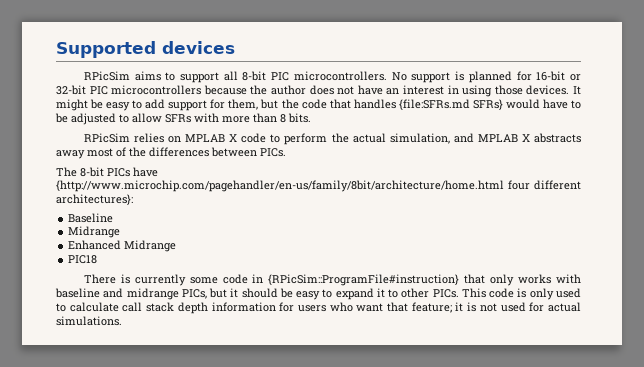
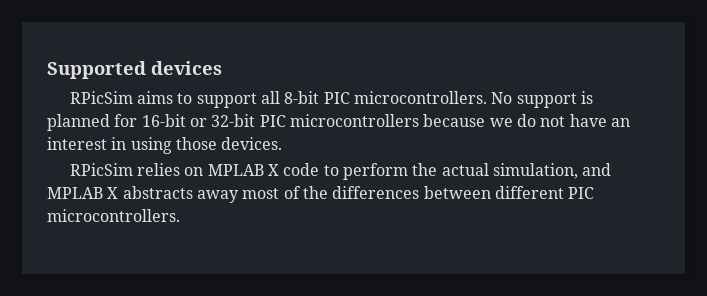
- No support is planned for 16-bit or 32-bit PIC microcontrollers because the author does not have an interest in using those devices. It might be easy to add support for them, but the code that handles {file:SFRs.md SFRs} would have to be adjusted to allow SFRs with more than 8 bits.
+ No support is planned for 16-bit or 32-bit PIC microcontrollers because we do not have an interest in using those devices.
- RPicSim relies on MPLAB X code to perform the actual simulation, and MPLAB X abstracts away most of the differences between PICs.
- The 8-bit PICs have {http://www.microchip.com/pagehandler/en-us/family/8bit/architecture/home.html four different architectures}:
- Baseline
- Midrange
- Enhanced Midrange
- PIC18
- There is currently some code in {RPicSim::ProgramFile#instruction} that only works with baseline and midrange PICs, but it should be easy to expand it to other PICs. This code is only used to calculate call stack depth information for users who want that feature; it is not used for actual simulations.
+ RPicSim relies on MPLAB X code to perform the actual simulation, and MPLAB X abstracts away most of the differences between different PIC microcontrollers.

